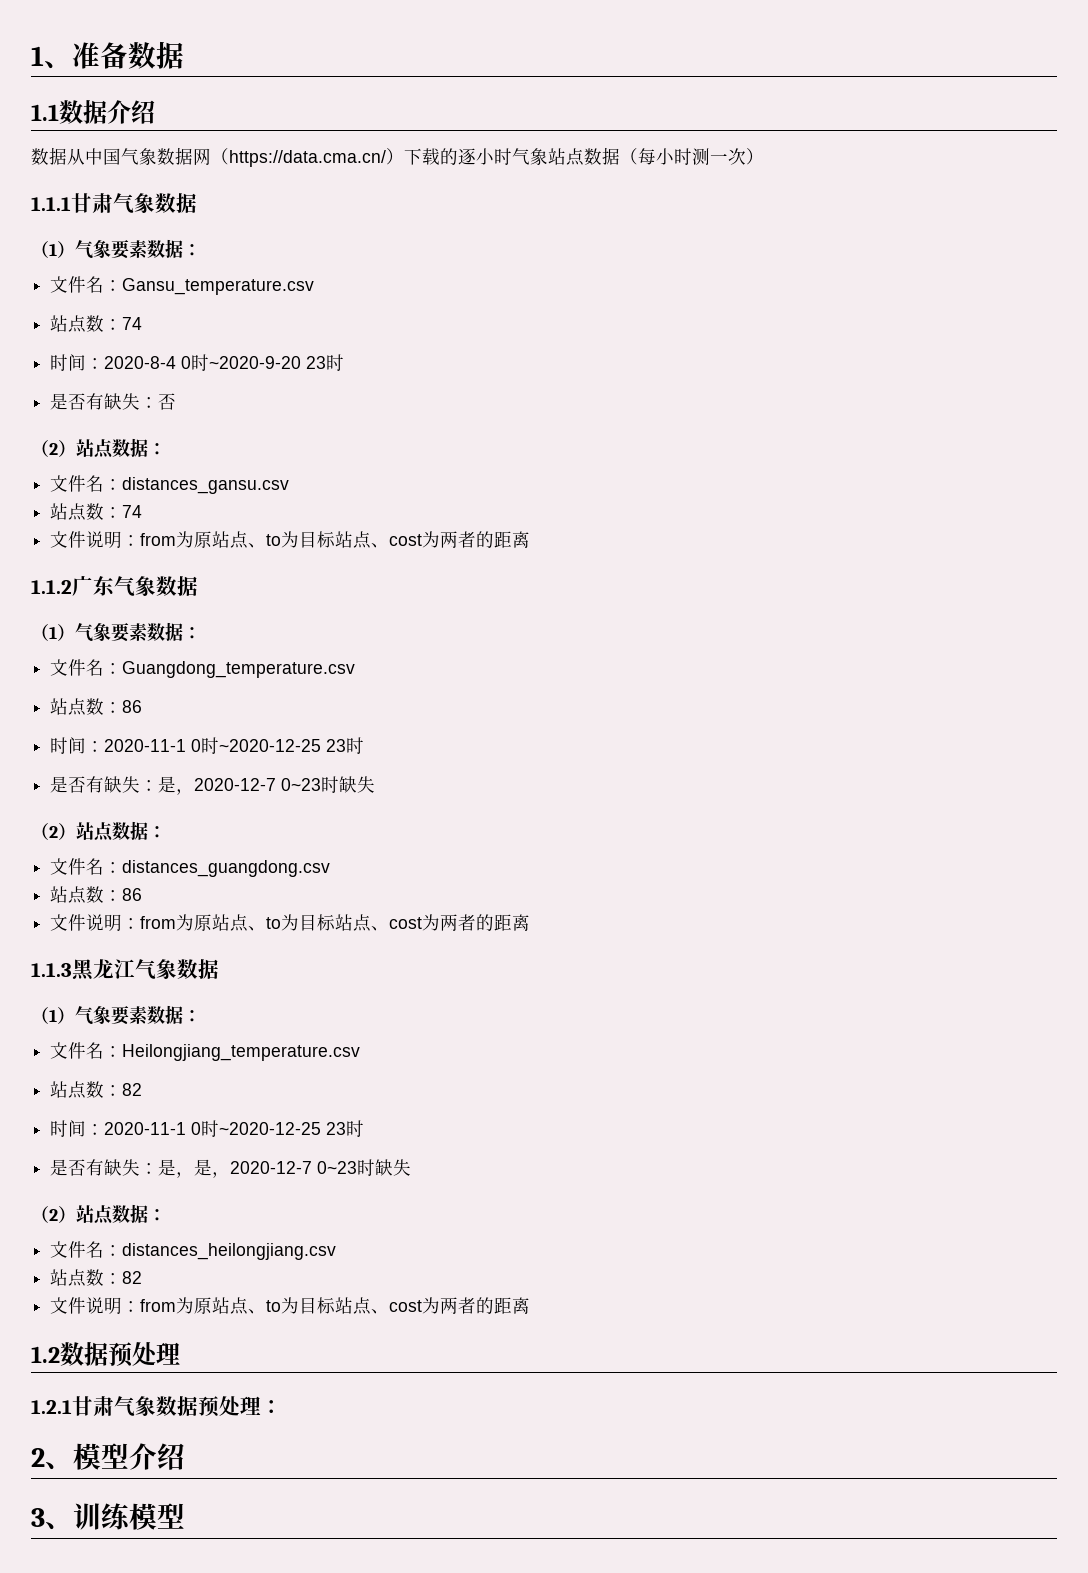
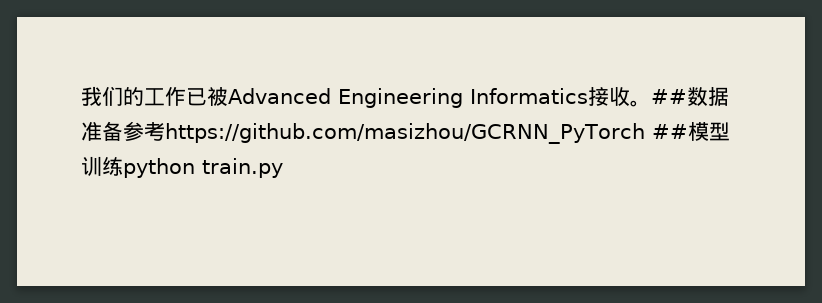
- 1、准备数据
- 1.1数据介绍
- 数据从中国气象数据网（https://data.cma.cn/）下载的逐小时气象站点数据（每小时测一次）
- 1.1.1甘肃气象数据
- （1）气象要素数据：
- 文件名：Gansu_temperature.csv
- 站点数：74
- 时间：2020-8-4 0时~2020-9-20 23时
- 是否有缺失：否
- （2）站点数据：
- 文件名：distances_gansu.csv
- 站点数：74
- 文件说明：from为原站点、to为目标站点、cost为两者的距离
- 1.1.2广东气象数据
- （1）气象要素数据：
- 文件名：Guangdong_temperature.csv
- 站点数：86
- 时间：2020-11-1 0时~2020-12-25 23时
- 是否有缺失：是，2020-12-7 0~23时缺失
- （2）站点数据：
- 文件名：distances_guangdong.csv
- 站点数：86
- 文件说明：from为原站点、to为目标站点、cost为两者的距离
- 1.1.3黑龙江气象数据
- （1）气象要素数据：
- 文件名：Heilongjiang_temperature.csv
- 站点数：82
- 时间：2020-11-1 0时~2020-12-25 23时
- 是否有缺失：是，是，2020-12-7 0~23时缺失
- （2）站点数据：
- 文件名：distances_heilongjiang.csv
- 站点数：82
- 文件说明：from为原站点、to为目标站点、cost为两者的距离
- 1.2数据预处理
- 1.2.1甘肃气象数据预处理：
- 2、模型介绍
- 3、训练模型
+ 我们的工作已被Advanced Engineering Informatics接收。##数据准备参考https://github.com/masizhou/GCRNN_PyTorch ##模型训练python train.py

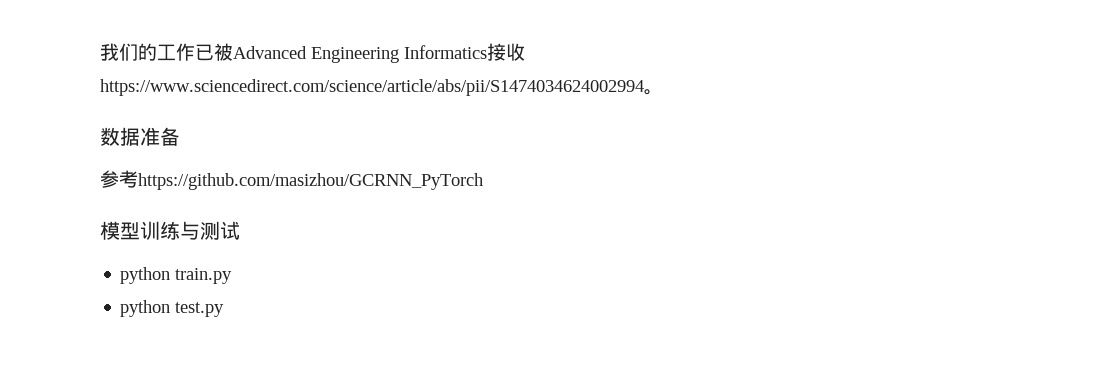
- 我们的工作已被Advanced Engineering Informatics接收。##数据准备参考https://github.com/masizhou/GCRNN_PyTorch ##模型训练python train.py
+ 我们的工作已被Advanced Engineering Informatics接收https://www.sciencedirect.com/science/article/abs/pii/S1474034624002994。
+ 数据准备
+ 参考https://github.com/masizhou/GCRNN_PyTorch
+ 模型训练与测试
+ python train.py
+ python test.py

